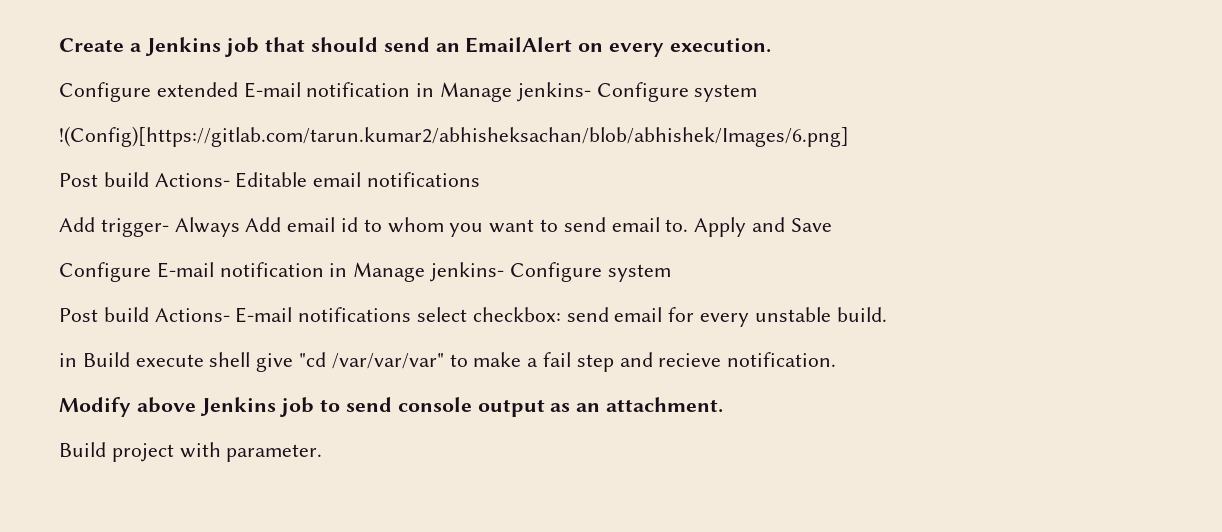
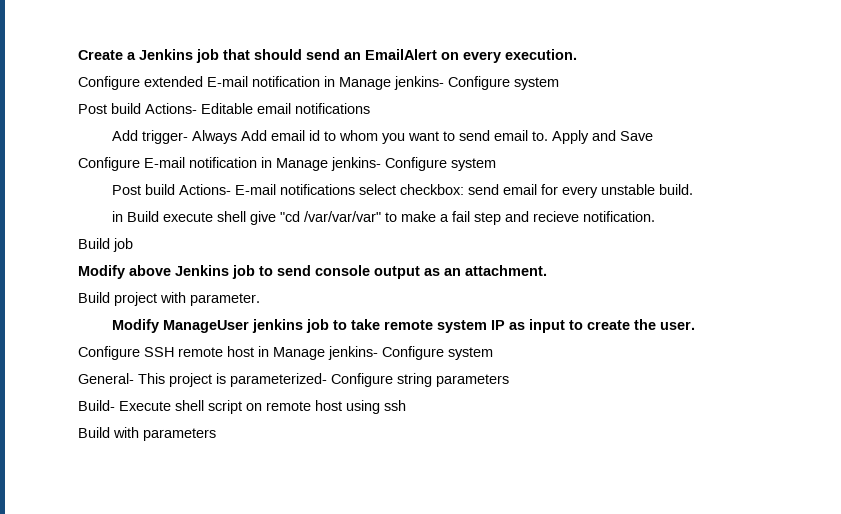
- !(Config)[https://gitlab.com/tarun.kumar2/abhisheksachan/blob/abhishek/Images/6.png]
+ Build job
+ Modify ManageUser jenkins job to take remote system IP as input to create the user.
+ Configure SSH remote host in Manage jenkins- Configure system
+ General- This project is parameterized- Configure string parameters
+ Build- Execute shell script on remote host using ssh
+ Build with parameters

